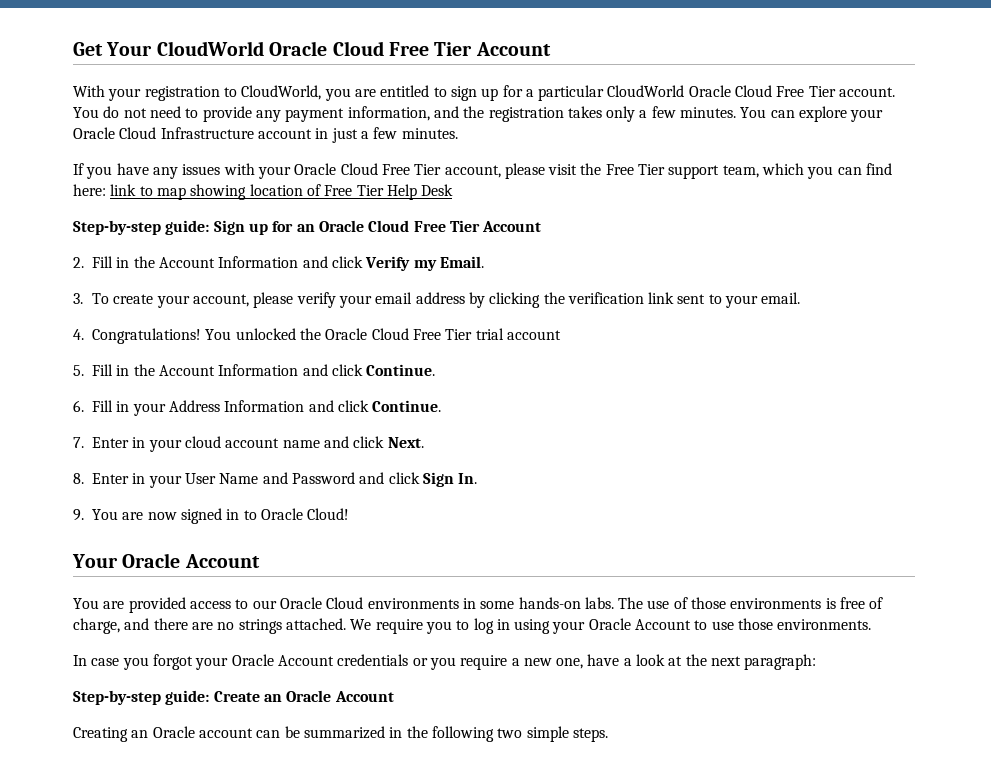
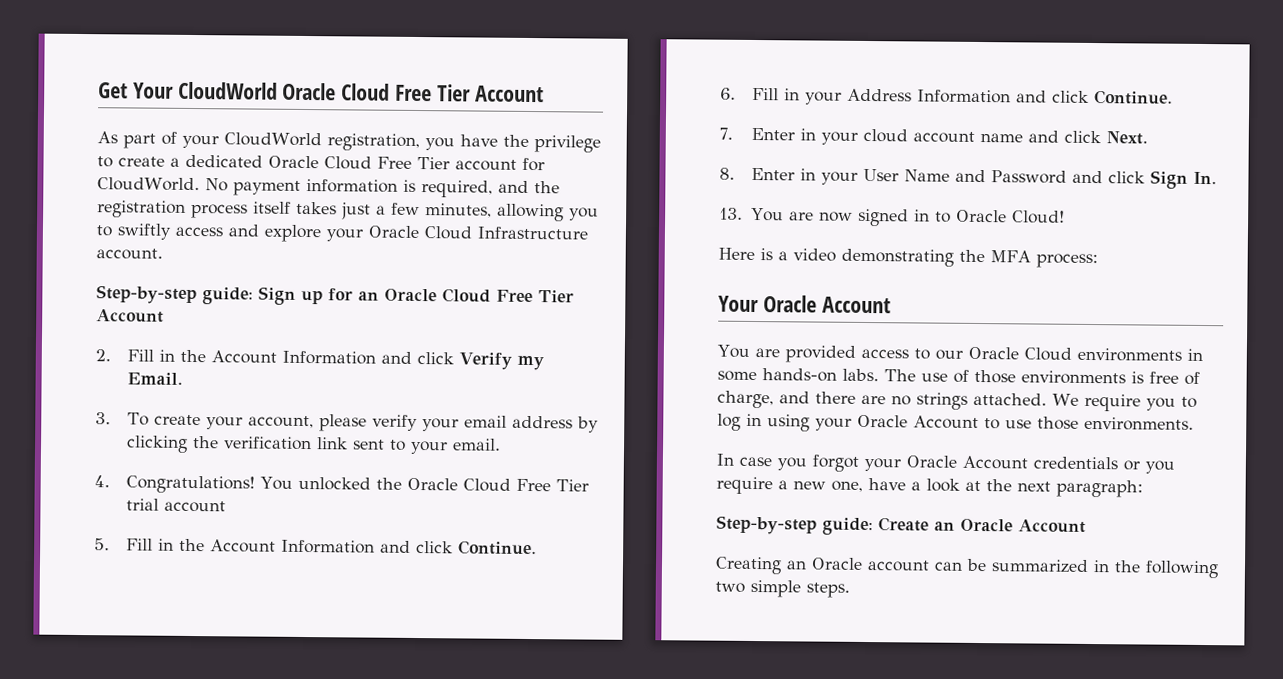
- With your registration to CloudWorld, you are entitled to sign up for a particular CloudWorld Oracle Cloud Free Tier account. You do not need to provide any payment information, and the registration takes only a few minutes. You can explore your Oracle Cloud Infrastructure account in just a few minutes.
- If you have any issues with your Oracle Cloud Free Tier account, please visit the Free Tier support team, which you can find here: link to map showing location of Free Tier Help Desk
+ As part of your CloudWorld registration, you have the privilege to create a dedicated Oracle Cloud Free Tier account for CloudWorld. No payment information is required, and the registration process itself takes just a few minutes, allowing you to swiftly access and explore your Oracle Cloud Infrastructure account.
- 9. You are now signed in to Oracle Cloud!
+ 13. You are now signed in to Oracle Cloud!
+ Here is a video demonstrating the MFA process:

